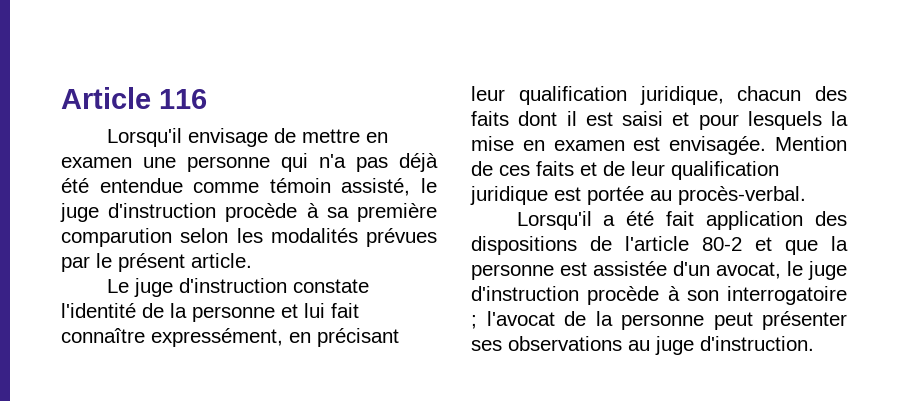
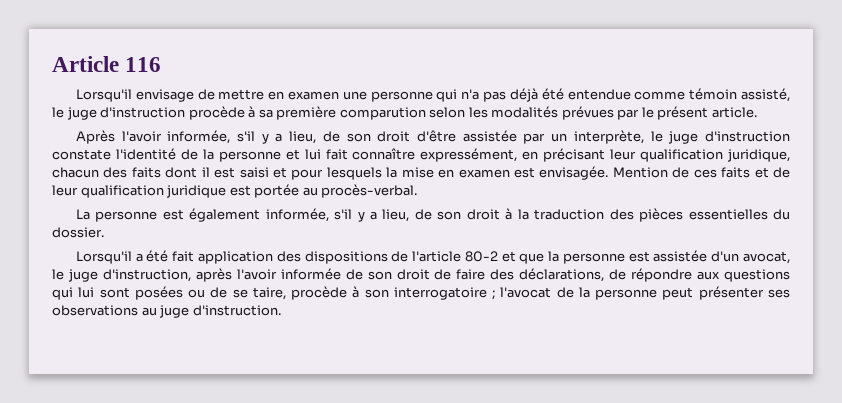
- Le juge d'instruction constate l'identité de la personne et lui fait connaître expressément, en précisant leur qualification juridique, chacun des faits dont il est saisi et pour lesquels la mise en examen est envisagée.
+ Après l'avoir informée, s'il y a lieu, de son droit d'être assistée par un interprète, le juge d'instruction constate l'identité de la personne et lui fait connaître expressément, en précisant leur qualification juridique, chacun des faits dont il est saisi et pour lesquels la mise en examen est envisagée.
+ La personne est également informée, s'il y a lieu, de son droit à la traduction des pièces essentielles du dossier.
- Lorsqu'il a été fait application des dispositions de l'article 80-2 et que la personne est assistée d'un avocat, le juge d'instruction procède à son interrogatoire ; l'avocat de la personne peut présenter ses observations au juge d'instruction.
+ Lorsqu'il a été fait application des dispositions de l'article 80-2 et que la personne est assistée d'un avocat, le juge d'instruction, après l'avoir informée de son droit de faire des déclarations, de répondre aux questions qui lui sont posées ou de se taire, procède à son interrogatoire ; l'avocat de la personne peut présenter ses observations au juge d'instruction.

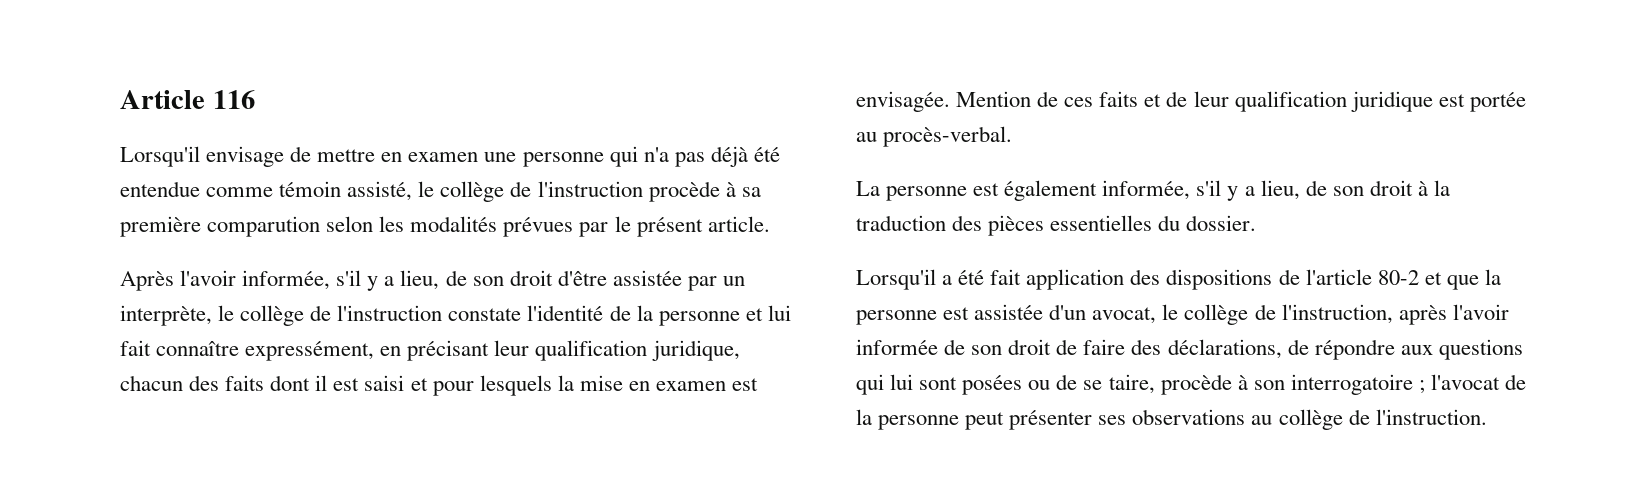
- Lorsqu'il envisage de mettre en examen une personne qui n'a pas déjà été entendue comme témoin assisté, le juge d'instruction procède à sa première comparution selon les modalités prévues par le présent article.
+ Lorsqu'il envisage de mettre en examen une personne qui n'a pas déjà été entendue comme témoin assisté, le collège de l'instruction procède à sa première comparution selon les modalités prévues par le présent article.
- Après l'avoir informée, s'il y a lieu, de son droit d'être assistée par un interprète, le juge d'instruction constate l'identité de la personne et lui fait connaître expressément, en précisant leur qualification juridique, chacun des faits dont il est saisi et pour lesquels la mise en examen est envisagée.
+ Après l'avoir informée, s'il y a lieu, de son droit d'être assistée par un interprète, le collège de l'instruction constate l'identité de la personne et lui fait connaître expressément, en précisant leur qualification juridique, chacun des faits dont il est saisi et pour lesquels la mise en examen est envisagée.
- Lorsqu'il a été fait application des dispositions de l'article 80-2 et que la personne est assistée d'un avocat, le juge d'instruction, après l'avoir informée de son droit de faire des déclarations, de répondre aux questions qui lui sont posées ou de se taire, procède à son interrogatoire ; l'avocat de la personne peut présenter ses observations au juge d'instruction.
+ Lorsqu'il a été fait application des dispositions de l'article 80-2 et que la personne est assistée d'un avocat, le collège de l'instruction, après l'avoir informée de son droit de faire des déclarations, de répondre aux questions qui lui sont posées ou de se taire, procède à son interrogatoire ; l'avocat de la personne peut présenter ses observations au collège de l'instruction.

